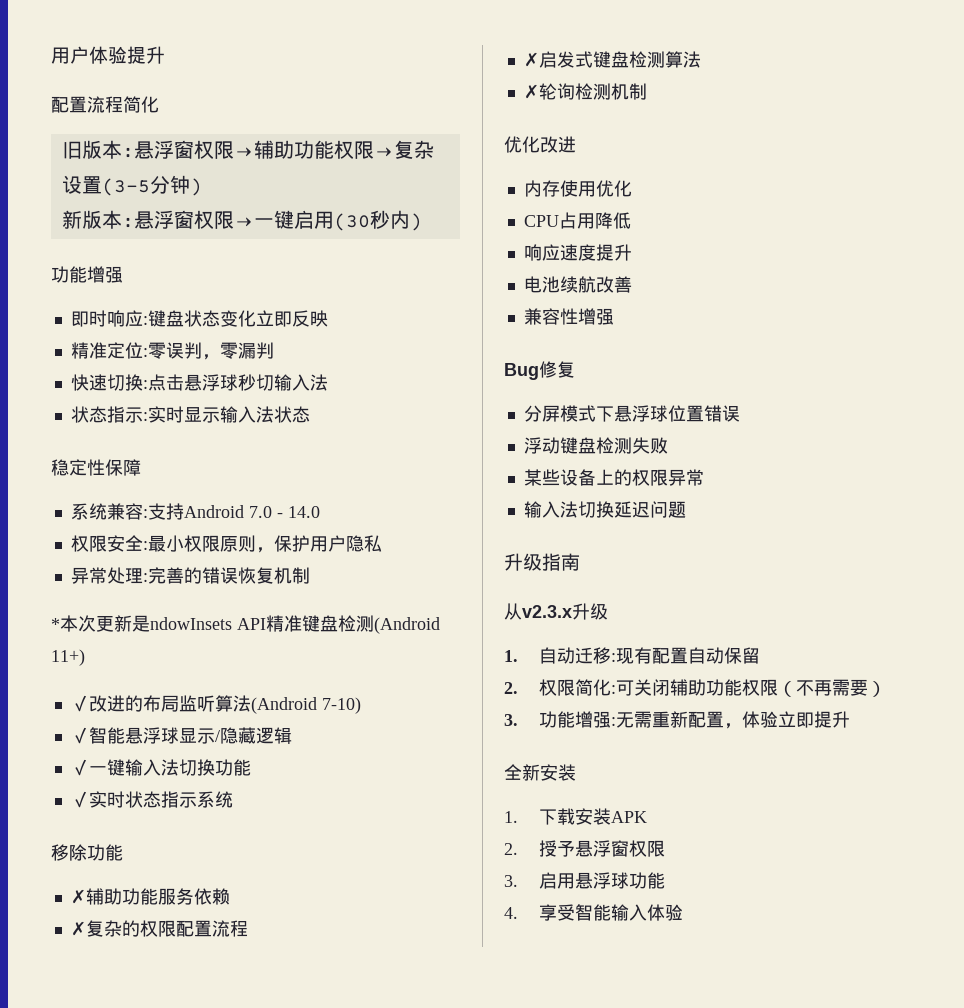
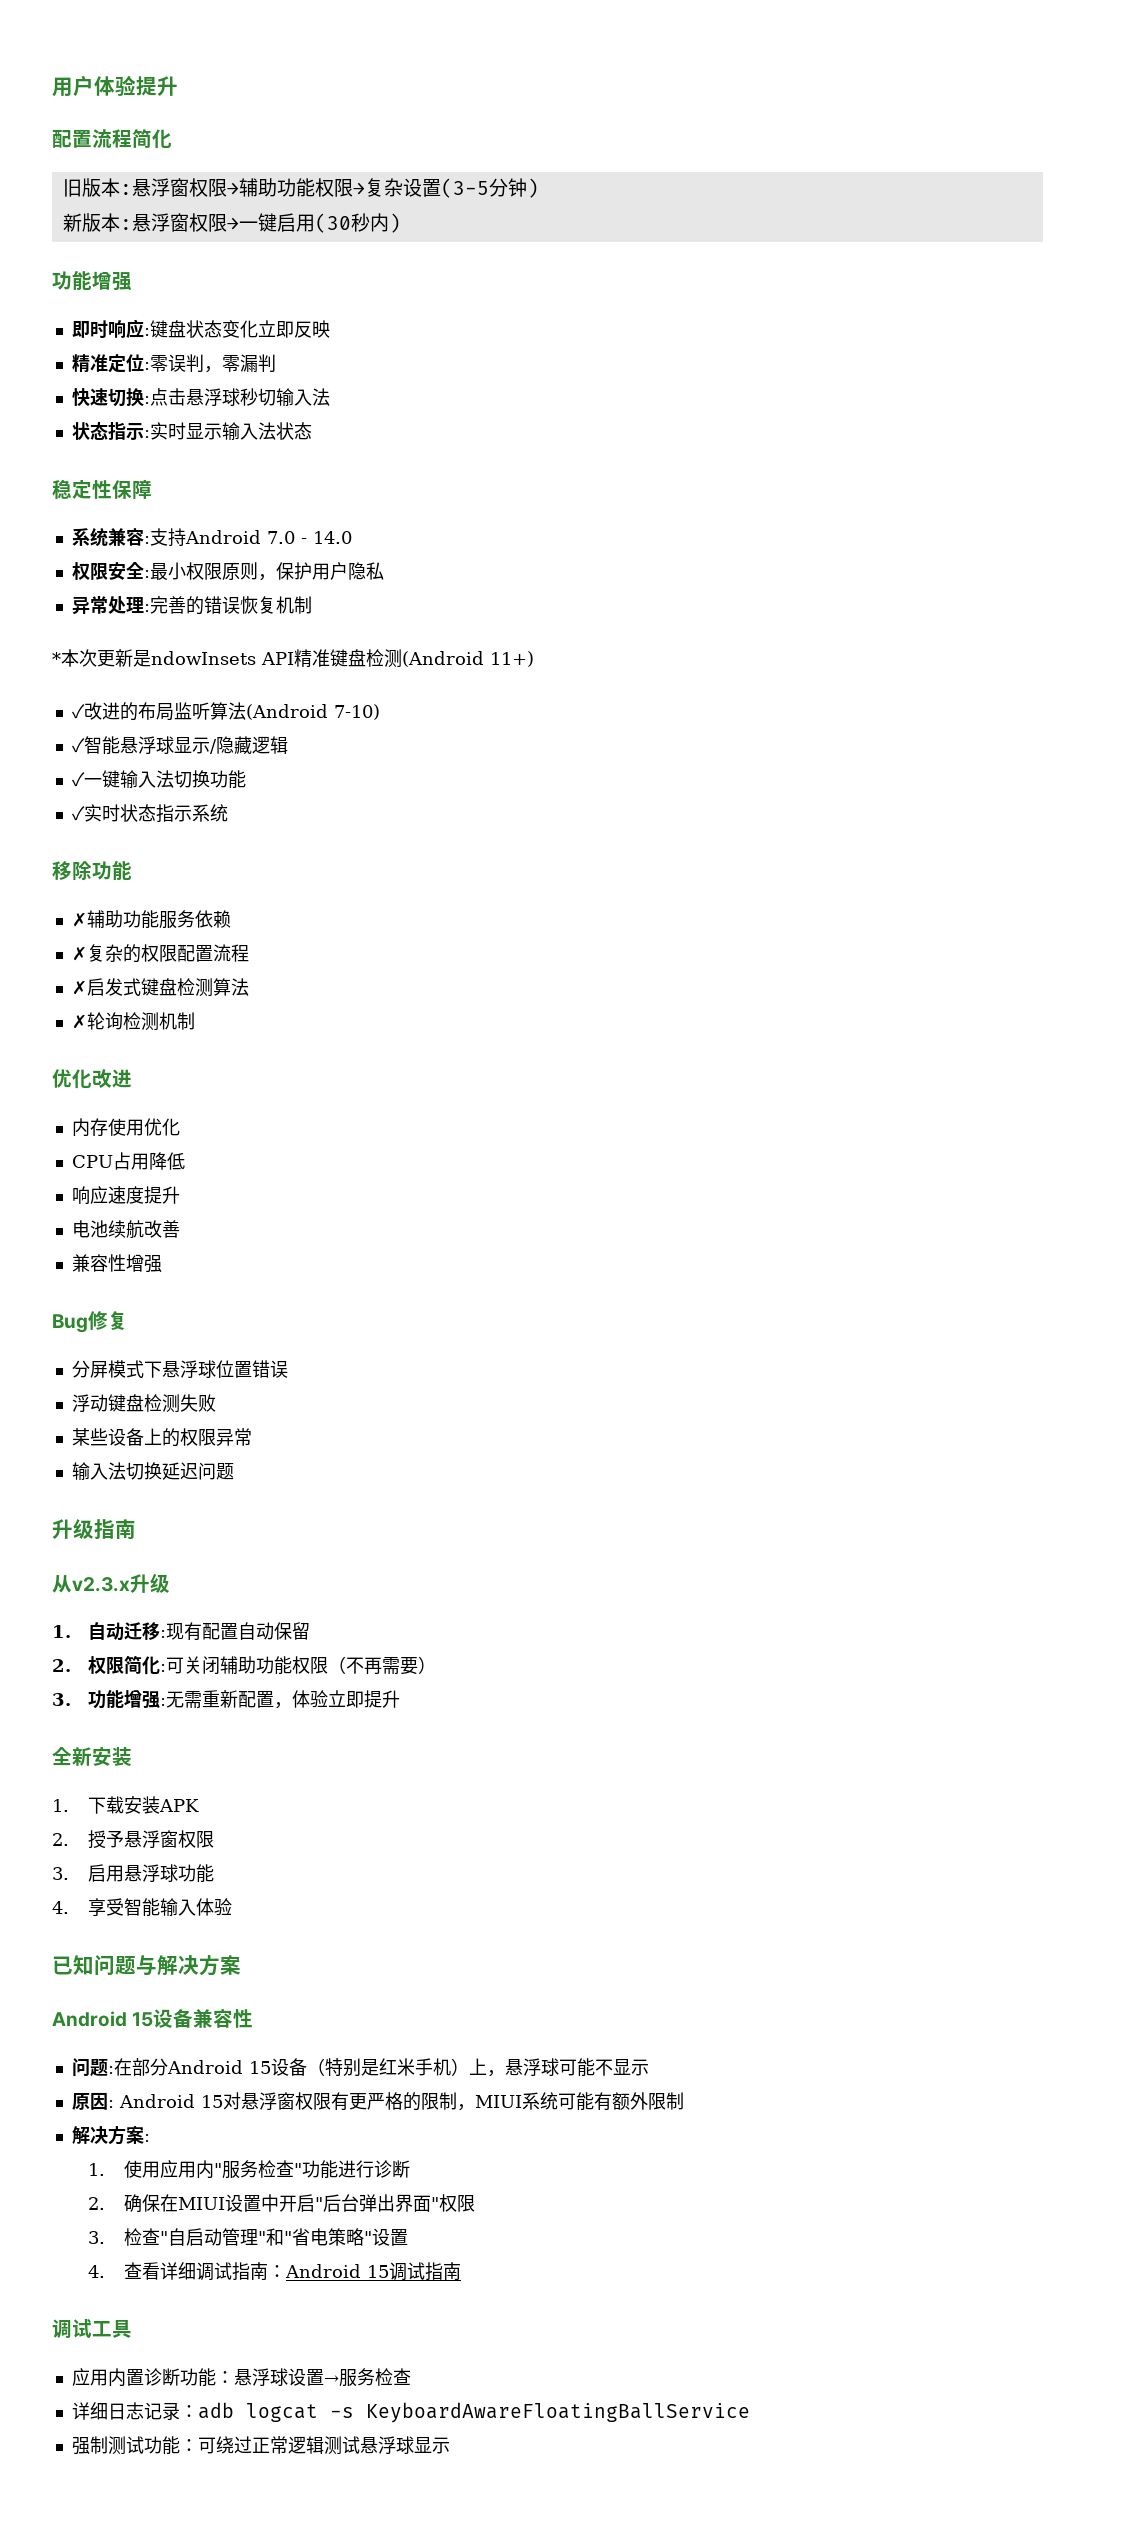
+ 已知问题与解决方案
+ Android 15设备兼容性
+ 问题:在部分Android 15设备（特别是红米手机）上，悬浮球可能不显示
+ 原因: Android 15对悬浮窗权限有更严格的限制，MIUI系统可能有额外限制
+ 解决方案:
+ 1.使用应用内"服务检查"功能进行诊断
+ 2.确保在MIUI设置中开启"后台弹出界面"权限
+ 3.检查"自启动管理"和"省电策略"设置
+ 4.查看详细调试指南：Android 15调试指南
+ 调试工具
+ 应用内置诊断功能：悬浮球设置→服务检查
+ 详细日志记录：adb logcat -s KeyboardAwareFloatingBallService
+ 强制测试功能：可绕过正常逻辑测试悬浮球显示

